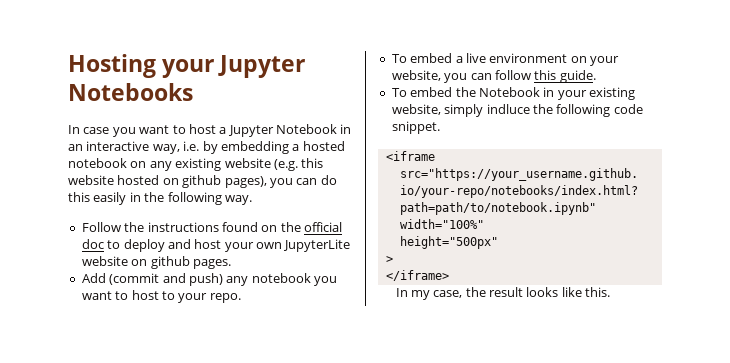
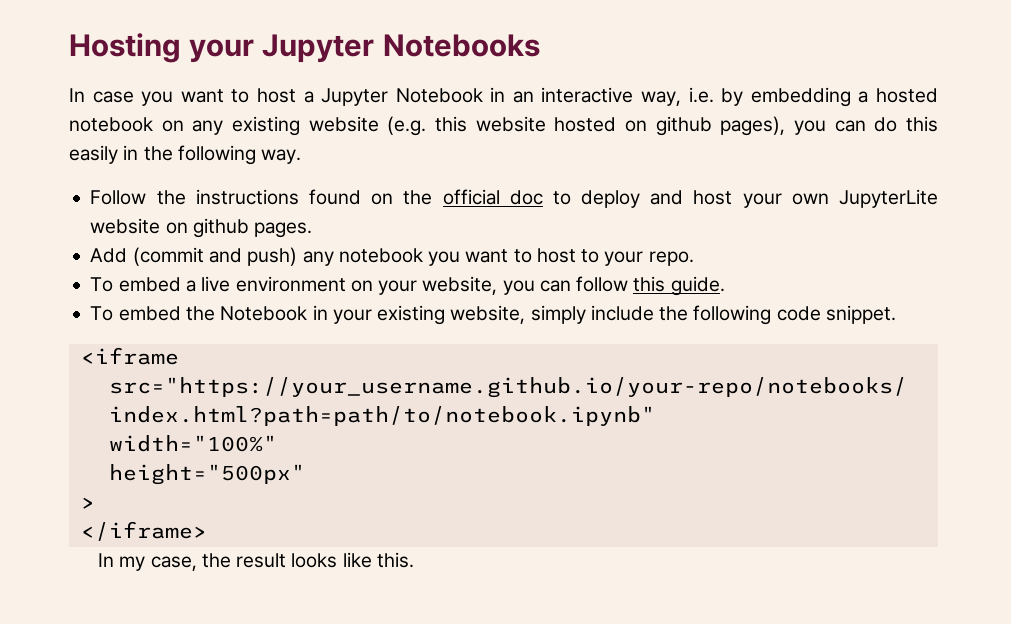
- To embed the Notebook in your existing website, simply indluce the following code snippet.
+ To embed the Notebook in your existing website, simply include the following code snippet.

